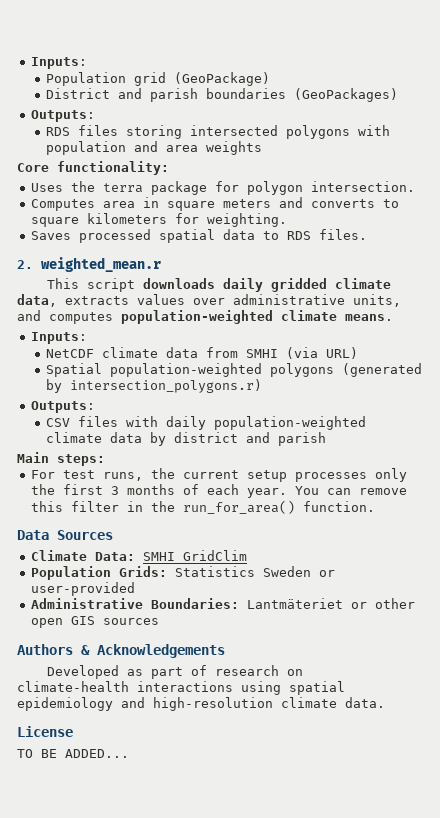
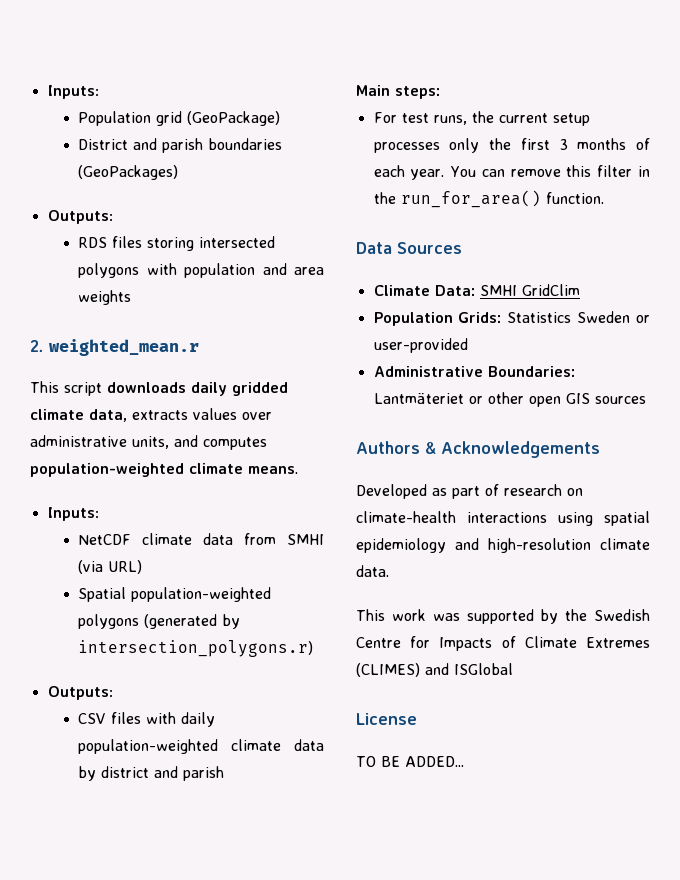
- Core functionality:
- Uses the terra package for polygon intersection.
- Computes area in square meters and converts to square kilometers for weighting.
- Saves processed spatial data to RDS files.
+ This work was supported by the Swedish Centre for Impacts of Climate Extremes (CLIMES) and ISGlobal

